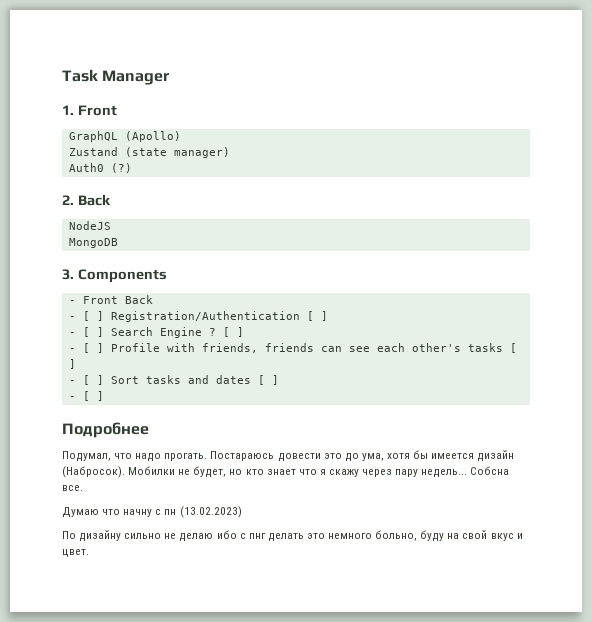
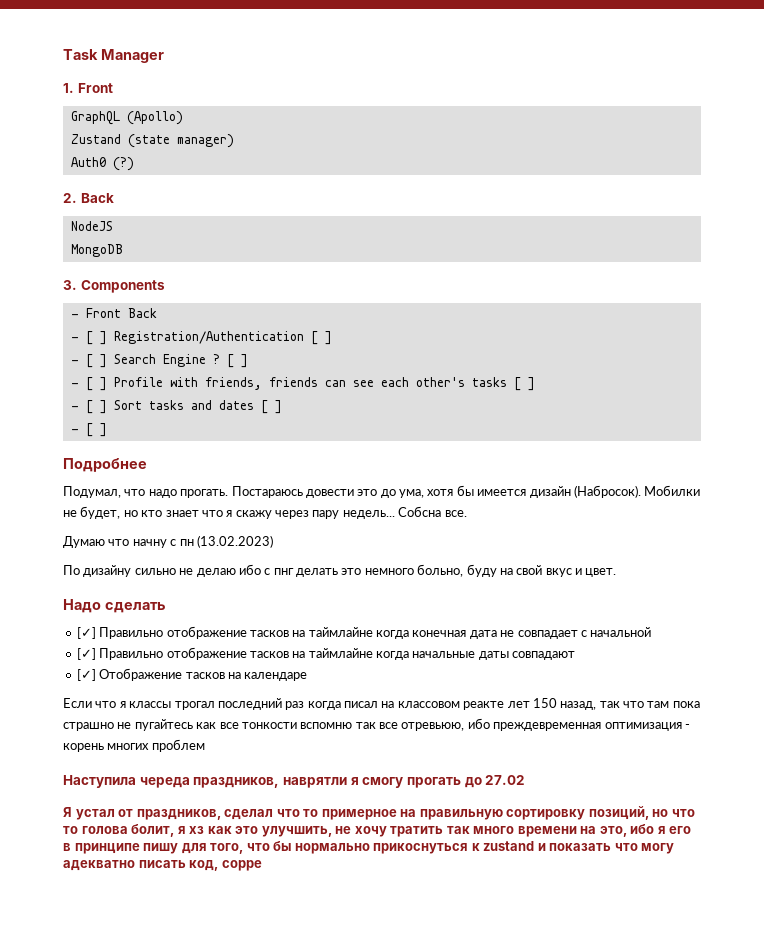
+ Надо сделать
+ [✓] Правильно отображение тасков на таймлайне когда конечная дата не совпадает с начальной
+ [✓] Правильно отображение тасков на таймлайне когда начальные даты совпадают
+ [✓] Отображение тасков на календаре
+ Если что я классы трогал последний раз когда писал на классовом реакте лет 150 назад, так что там пока страшно не пугайтесь как все тонкости вспомню так все отревьюю, ибо преждевременная оптимизация - корень многих проблем
+ Наступила череда праздников, наврятли я смогу прогать до 27.02
+ Я устал от праздников, сделал что то примерное на правильную сортировку позиций, но что то голова болит, я хз как это улучшить, не хочу тратить так много времени на это, ибо я его в принципе пишу для того, что бы нормально прикоснуться к zustand и показать что могу адекватно писать код, сорре

